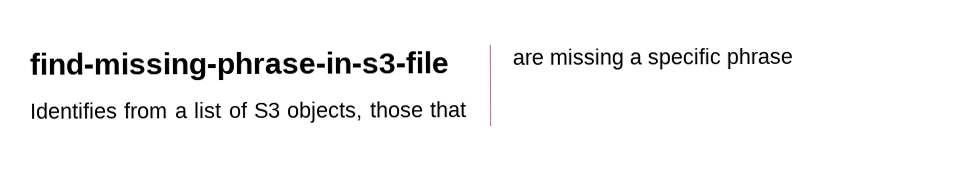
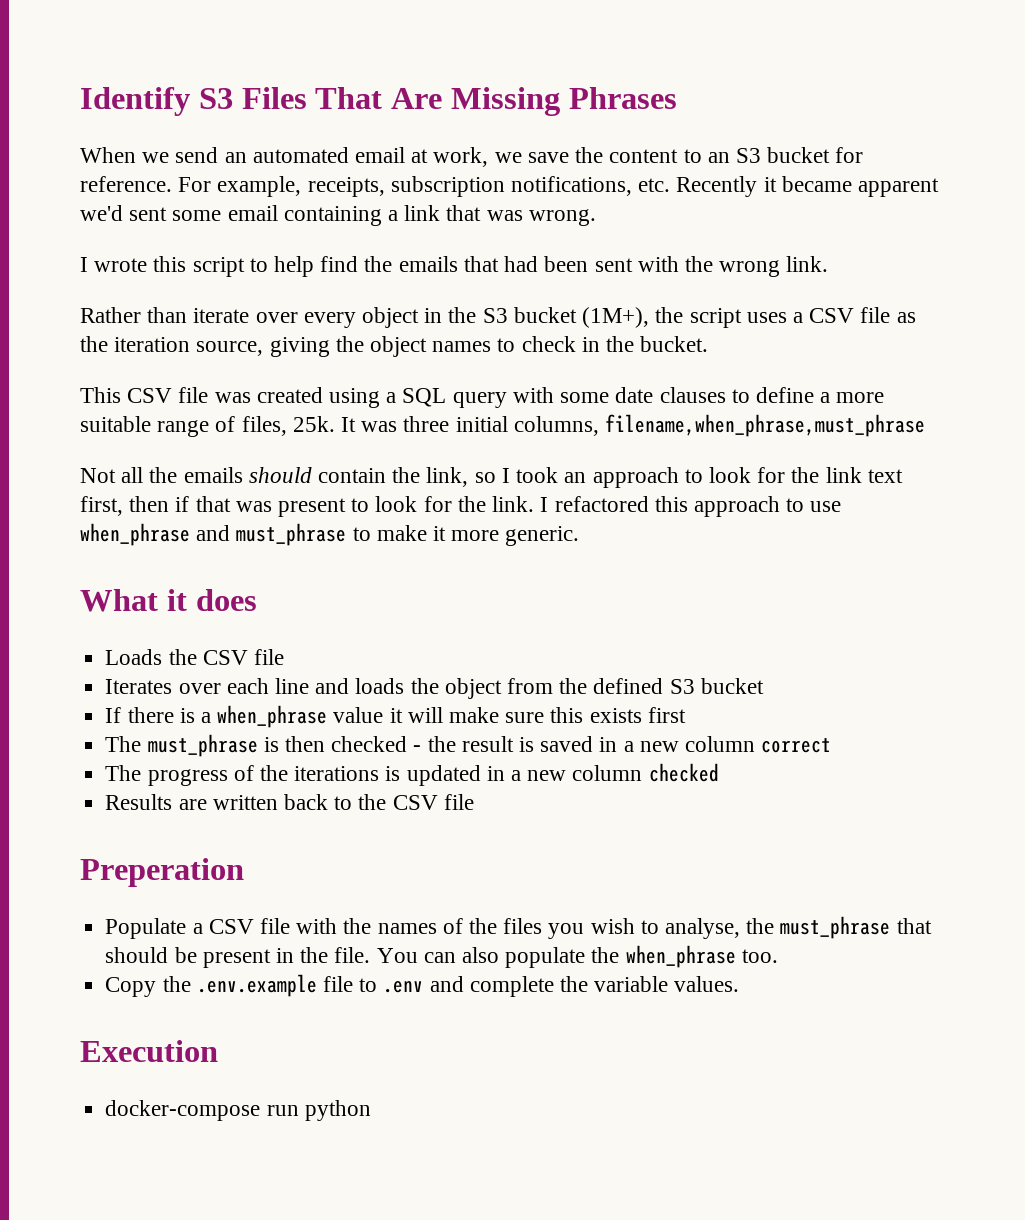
- find-missing-phrase-in-s3-file
- Identifies from a list of S3 objects, those that are missing a specific phrase
+ Identify S3 Files That Are Missing Phrases
+ When we send an automated email at work, we save the content to an S3 bucket for reference. For example, receipts, subscription notifications, etc. Recently it became apparent we'd sent some email containing a link that was wrong.
+ I wrote this script to help find the emails that had been sent with the wrong link.
+ Rather than iterate over every object in the S3 bucket (1M+), the script uses a CSV file as the iteration source, giving the object names to check in the bucket.
+ This CSV file was created using a SQL query with some date clauses to define a more suitable range of files, 25k. It was three initial columns, filename,when_phrase,must_phrase
+ Not all the emails should contain the link, so I took an approach to look for the link text first, then if that was present to look for the link. I refactored this approach to use when_phrase and must_phrase to make it more generic.
+ What it does
+ Loads the CSV file
+ Iterates over each line and loads the object from the defined S3 bucket
+ If there is a when_phrase value it will make sure this exists first
+ The must_phrase is then checked - the result is saved in a new column correct
+ The progress of the iterations is updated in a new column checked
+ Results are written back to the CSV file
+ Preperation
+ Populate a CSV file with the names of the files you wish to analyse, the must_phrase that should be present in the file. You can also populate the when_phrase too.
+ Copy the .env.example file to .env and complete the variable values.
+ Execution
+ docker-compose run python

